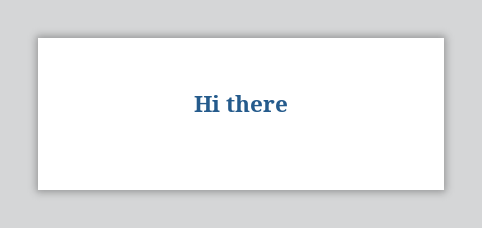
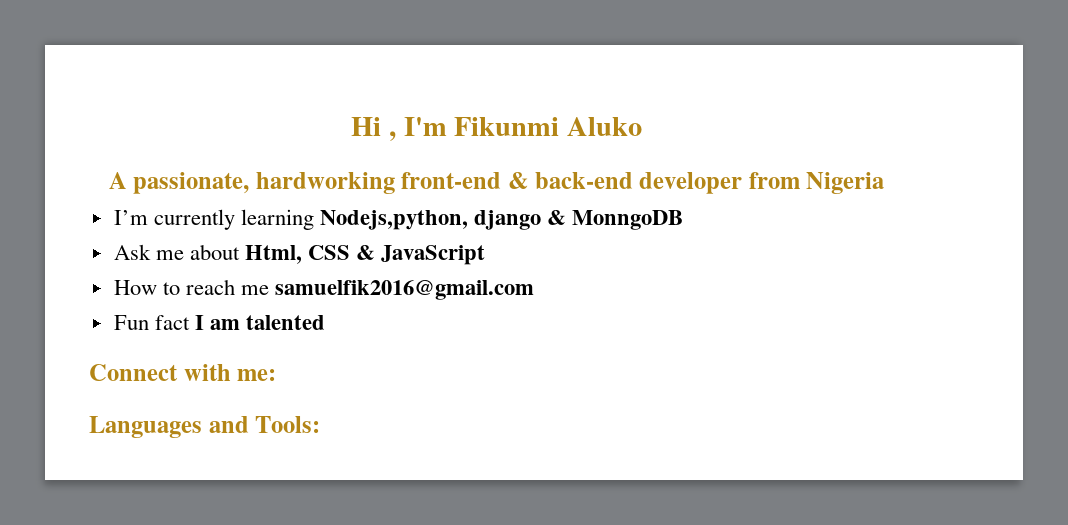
- Hi there
+ Hi , I'm Fikunmi Aluko
+ A passionate, hardworking front-end & back-end developer from Nigeria
+ I’m currently learning Nodejs,python, django & MonngoDB
+ Ask me about Html, CSS & JavaScript
+ How to reach me samuelfik2016@gmail.com
+ Fun fact I am talented
+ Connect with me:
+ Languages and Tools:

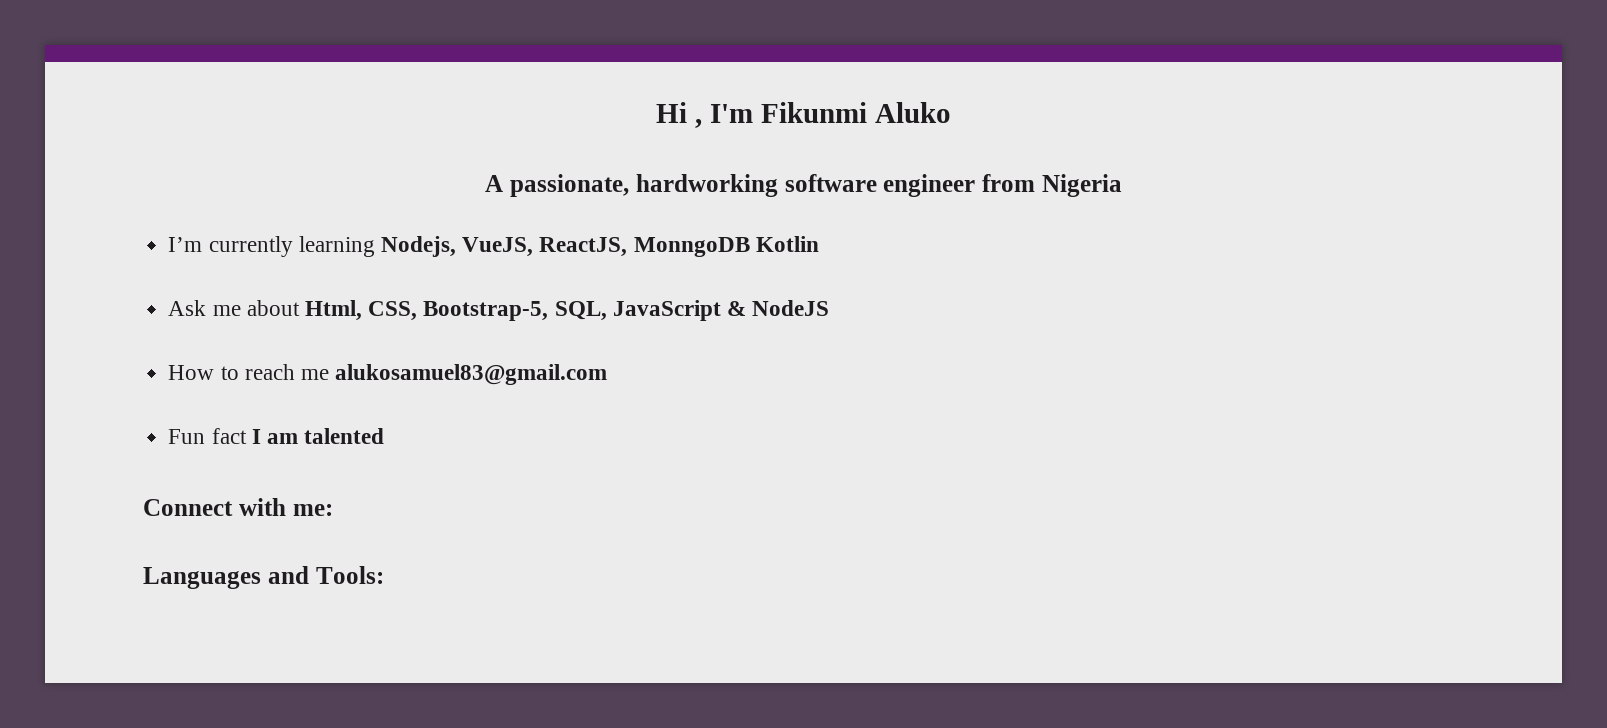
- A passionate, hardworking front-end & back-end developer from Nigeria
+ A passionate, hardworking software engineer from Nigeria
- I’m currently learning Nodejs,python, django & MonngoDB
+ I’m currently learning Nodejs, VueJS, ReactJS, MonngoDB Kotlin
- Ask me about Html, CSS & JavaScript
+ Ask me about Html, CSS, Bootstrap-5, SQL, JavaScript & NodeJS
- How to reach me samuelfik2016@gmail.com
+ How to reach me alukosamuel83@gmail.com

